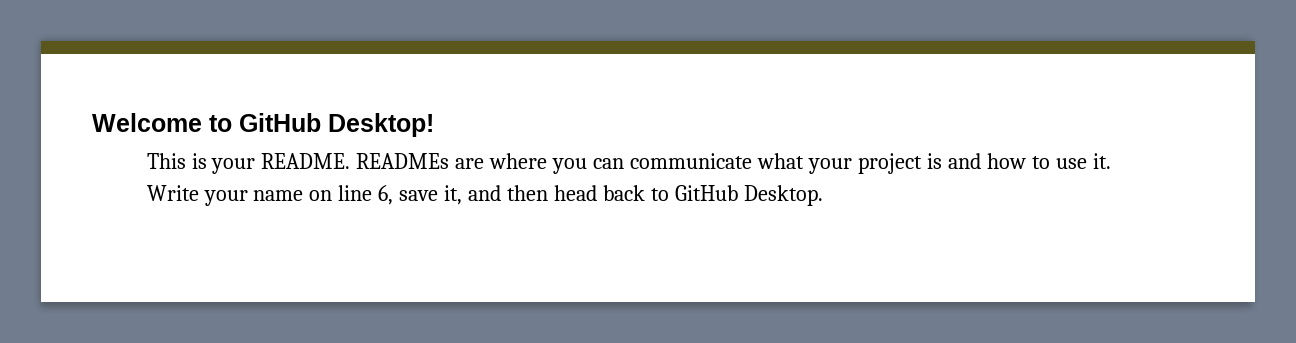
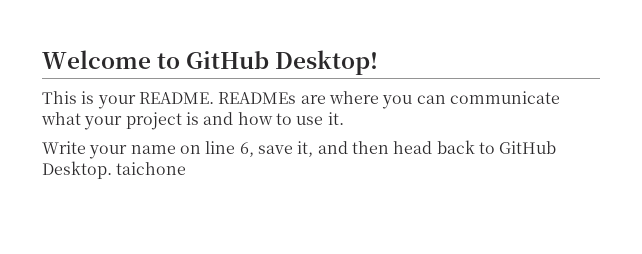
- Write your name on line 6, save it, and then head back to GitHub Desktop.
+ Write your name on line 6, save it, and then head back to GitHub Desktop. taichone

